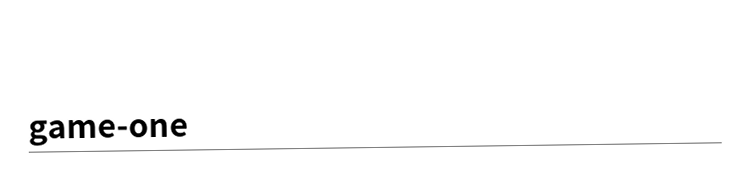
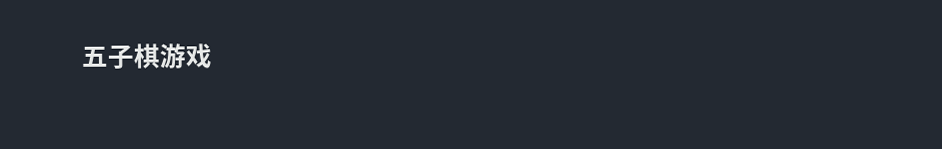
- game-one
+ 五子棋游戏

